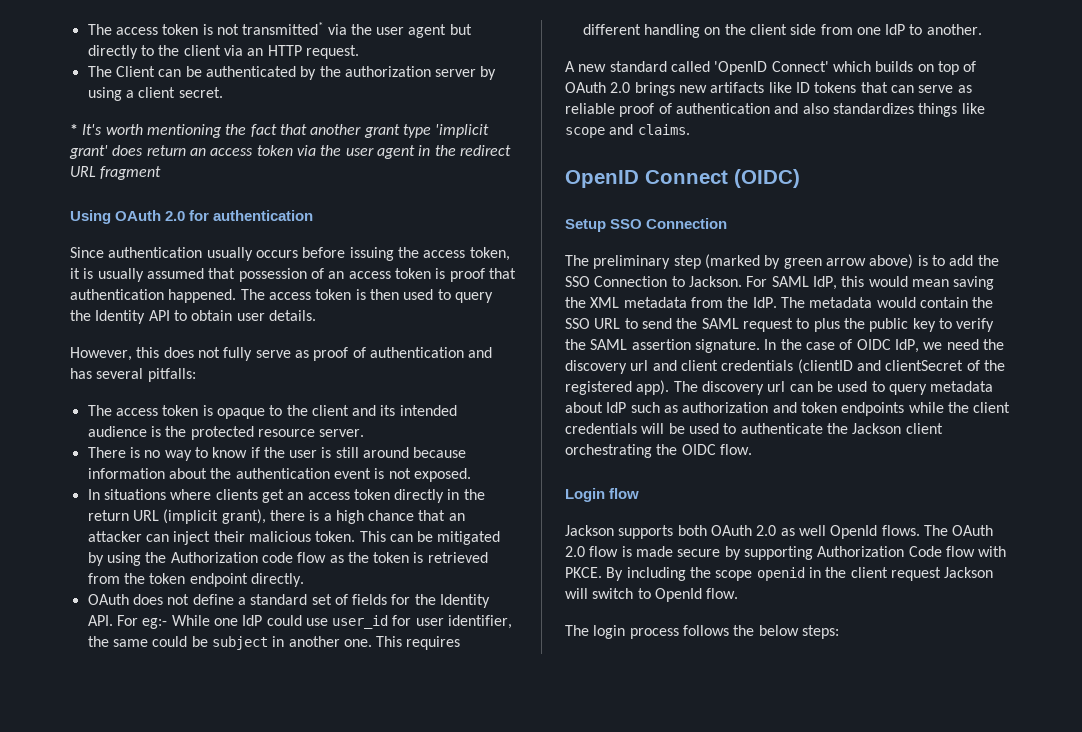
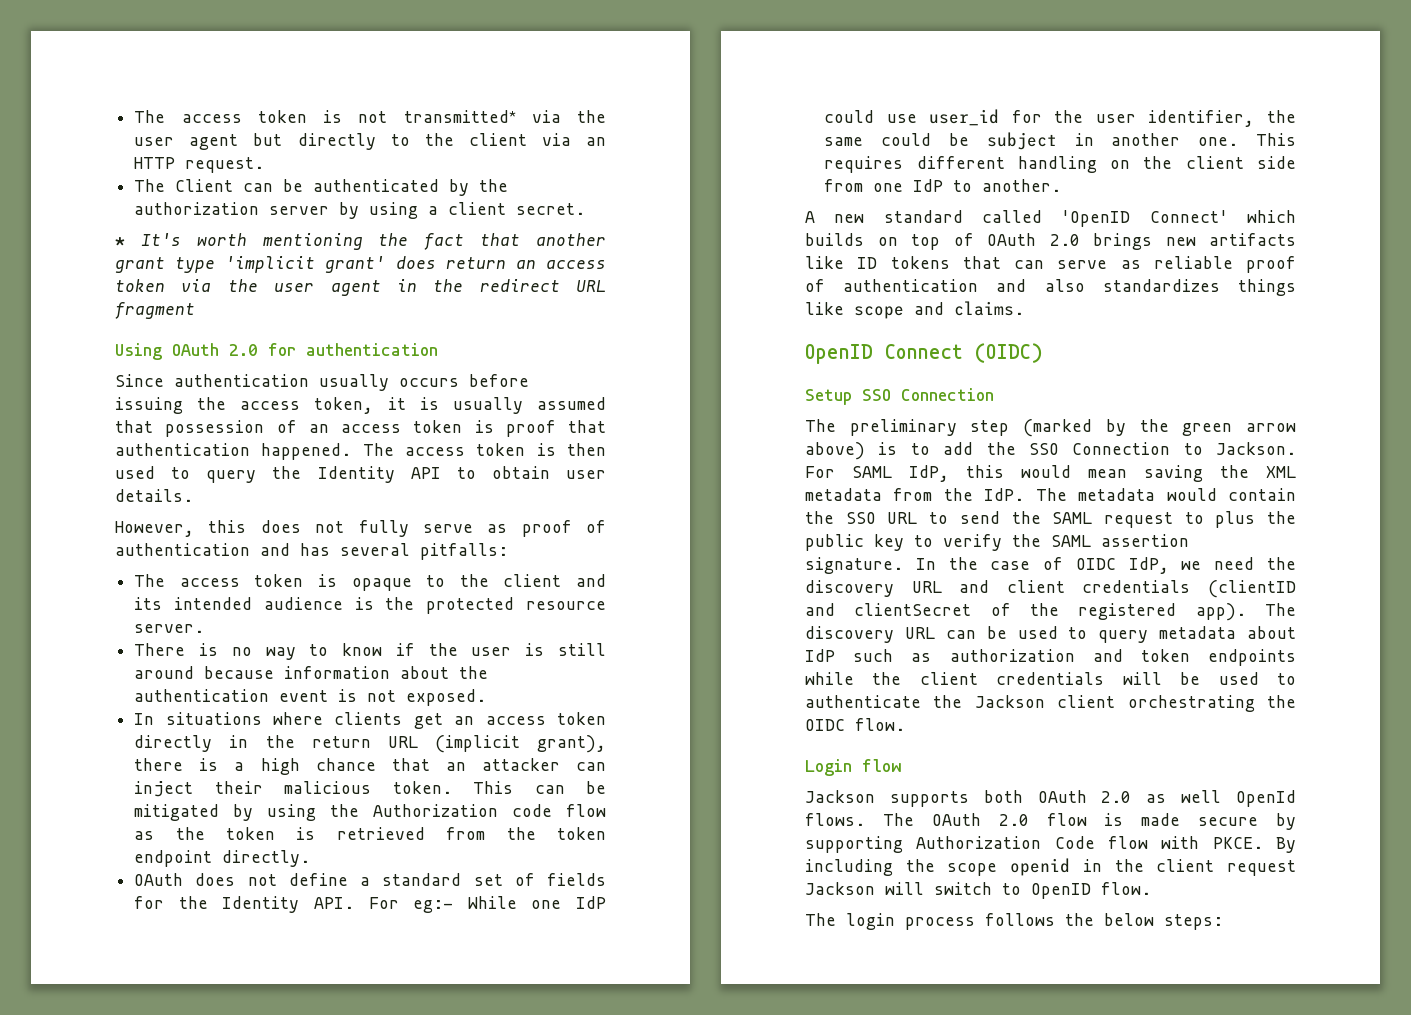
- OAuth does not define a standard set of fields for the Identity API. For eg:- While one IdP could use user_id for user identifier, the same could be subject in another one.
+ OAuth does not define a standard set of fields for the Identity API. For eg:- While one IdP could use user_id for the user identifier, the same could be subject in another one.
- The preliminary step (marked by green arrow above) is to add the SSO Connection to Jackson.
+ The preliminary step (marked by the green arrow above) is to add the SSO Connection to Jackson.
- In the case of OIDC IdP, we need the discovery url and client credentials (clientID and clientSecret of the registered app).
+ In the case of OIDC IdP, we need the discovery URL and client credentials (clientID and clientSecret of the registered app).
- The discovery url can be used to query metadata about IdP such as authorization and token endpoints while the client credentials will be used to authenticate the Jackson client orchestrating the OIDC flow.
+ The discovery URL can be used to query metadata about IdP such as authorization and token endpoints while the client credentials will be used to authenticate the Jackson client orchestrating the OIDC flow.
- By including the scope openid in the client request Jackson will switch to OpenId flow.
+ By including the scope openid in the client request Jackson will switch to OpenID flow.

